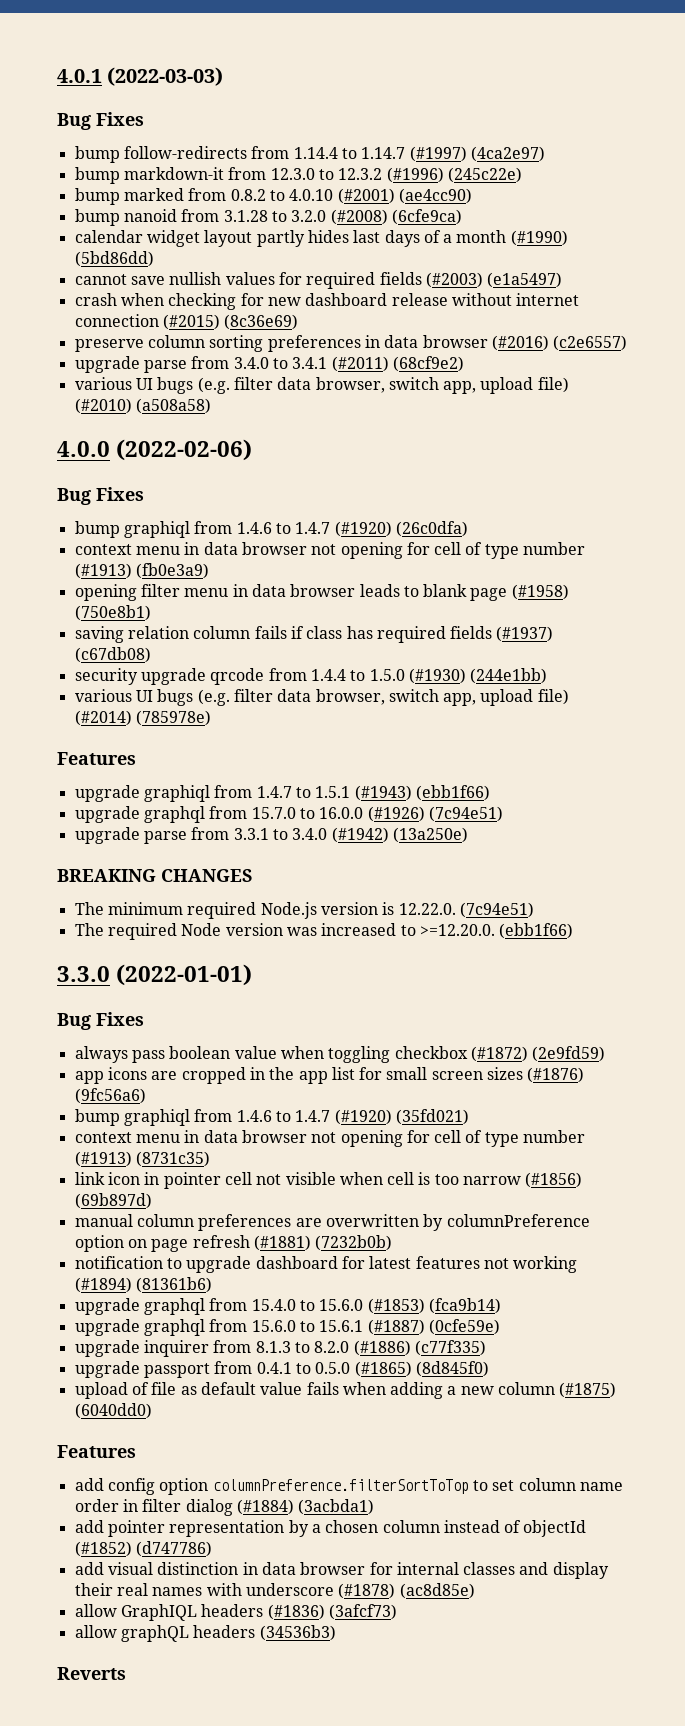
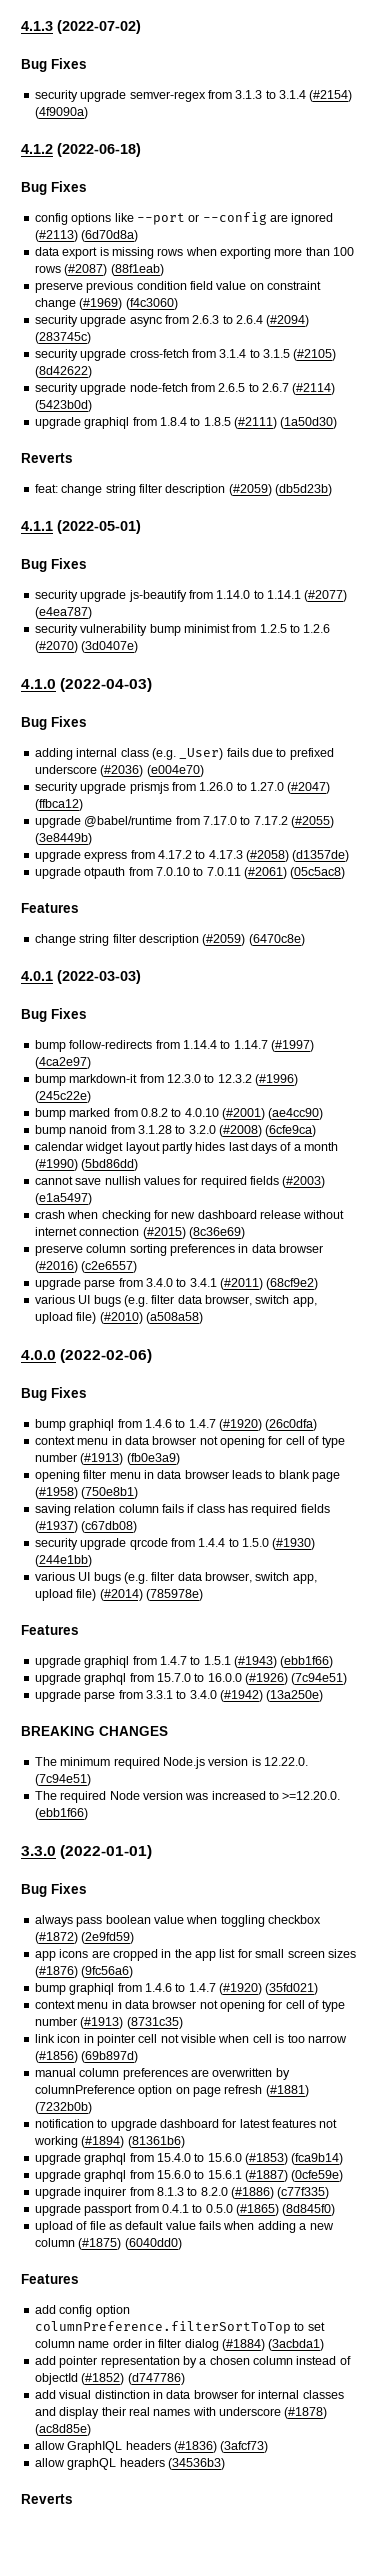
+ 4.1.3 (2022-07-02)
+ Bug Fixes
+ security upgrade semver-regex from 3.1.3 to 3.1.4 (#2154) (4f9090a)
+ 4.1.2 (2022-06-18)
+ Bug Fixes
+ config options like --port or --config are ignored (#2113) (6d70d8a)
+ data export is missing rows when exporting more than 100 rows (#2087) (88f1eab)
+ preserve previous condition field value on constraint change (#1969) (f4c3060)
+ security upgrade async from 2.6.3 to 2.6.4 (#2094) (283745c)
+ security upgrade cross-fetch from 3.1.4 to 3.1.5 (#2105) (8d42622)
+ security upgrade node-fetch from 2.6.5 to 2.6.7 (#2114) (5423b0d)
+ upgrade graphiql from 1.8.4 to 1.8.5 (#2111) (1a50d30)
+ Reverts
+ feat: change string filter description (#2059) (db5d23b)
+ 4.1.1 (2022-05-01)
+ Bug Fixes
+ security upgrade js-beautify from 1.14.0 to 1.14.1 (#2077) (e4ea787)
+ security vulnerability bump minimist from 1.2.5 to 1.2.6 (#2070) (3d0407e)
+ 4.1.0 (2022-04-03)
+ Bug Fixes
+ adding internal class (e.g. _User) fails due to prefixed underscore (#2036) (e004e70)
+ security upgrade prismjs from 1.26.0 to 1.27.0 (#2047) (ffbca12)
+ upgrade @babel/runtime from 7.17.0 to 7.17.2 (#2055) (3e8449b)
+ upgrade express from 4.17.2 to 4.17.3 (#2058) (d1357de)
+ upgrade otpauth from 7.0.10 to 7.0.11 (#2061) (05c5ac8)
+ Features
+ change string filter description (#2059) (6470c8e)

